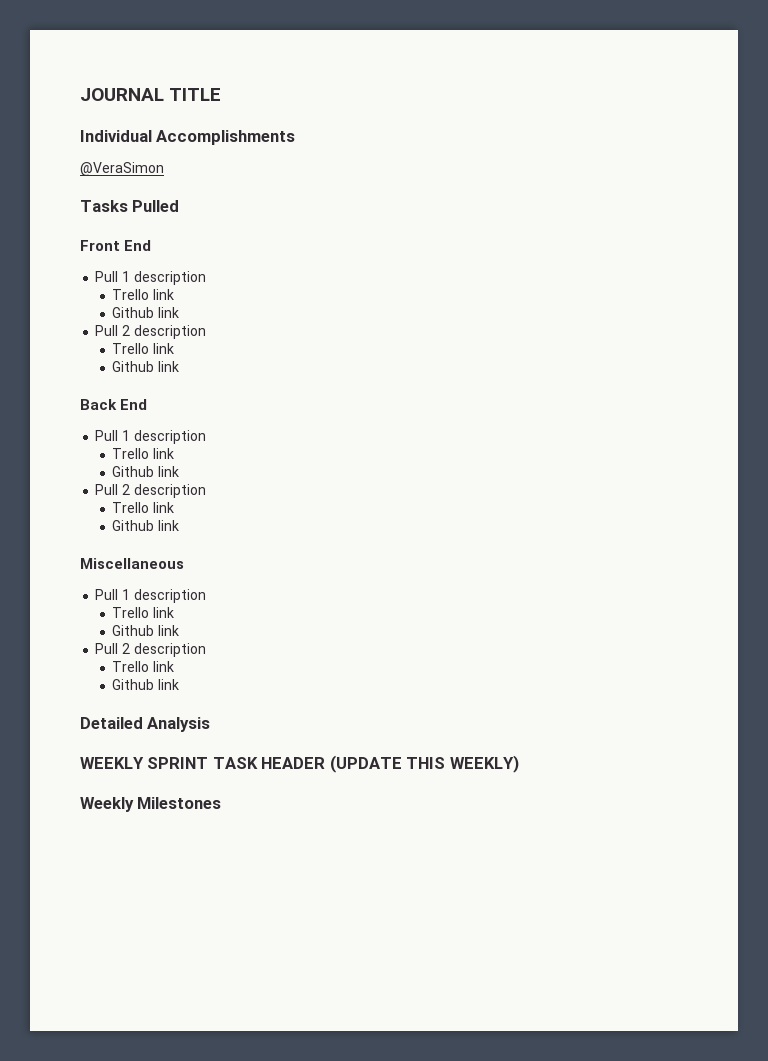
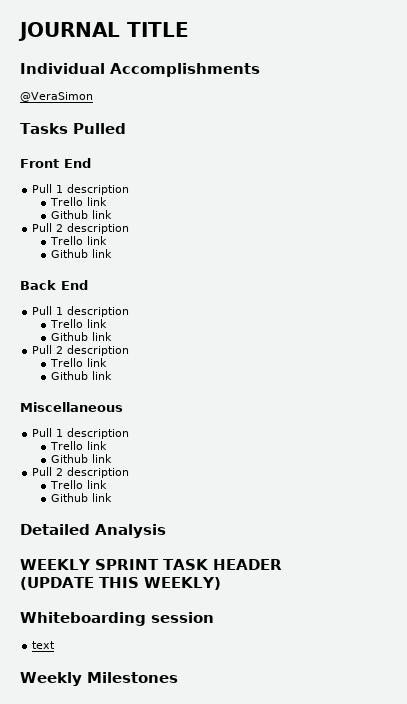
+ Whiteboarding session
+ text

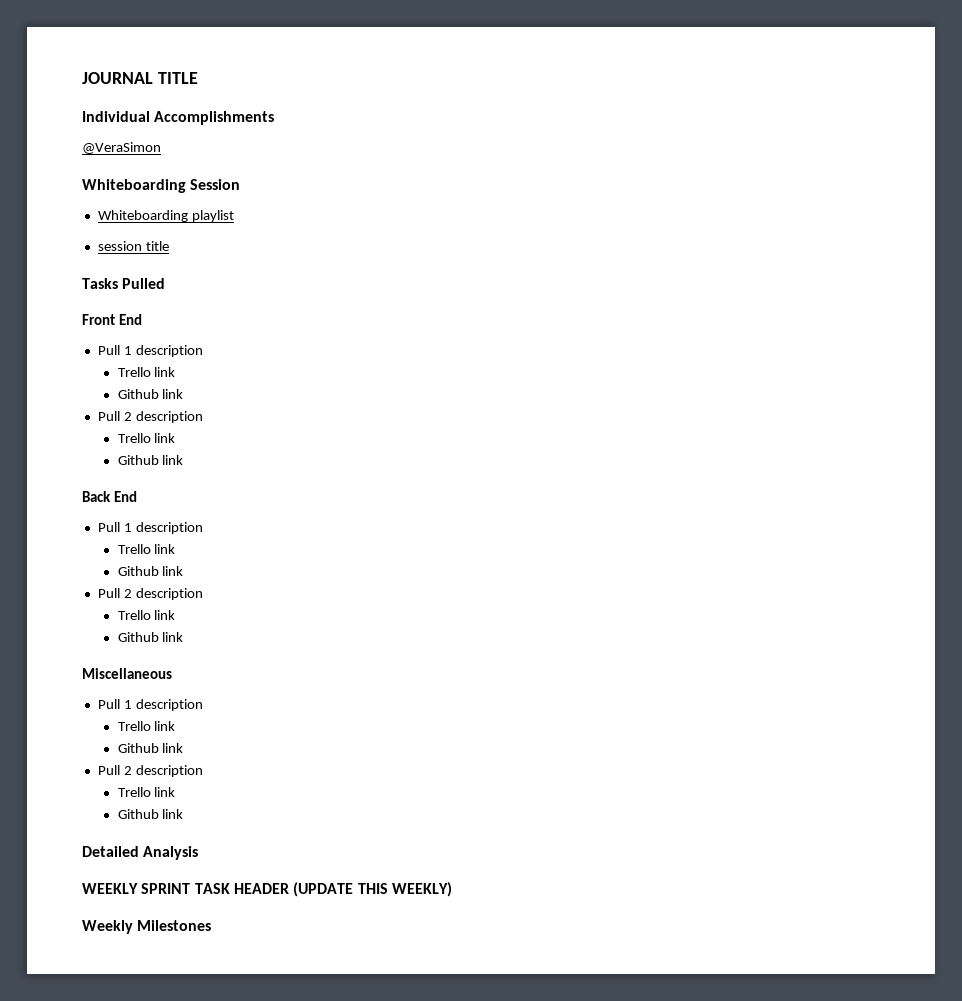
+ Whiteboarding Session
+ Whiteboarding playlist
+ session title
- Whiteboarding session
- text

